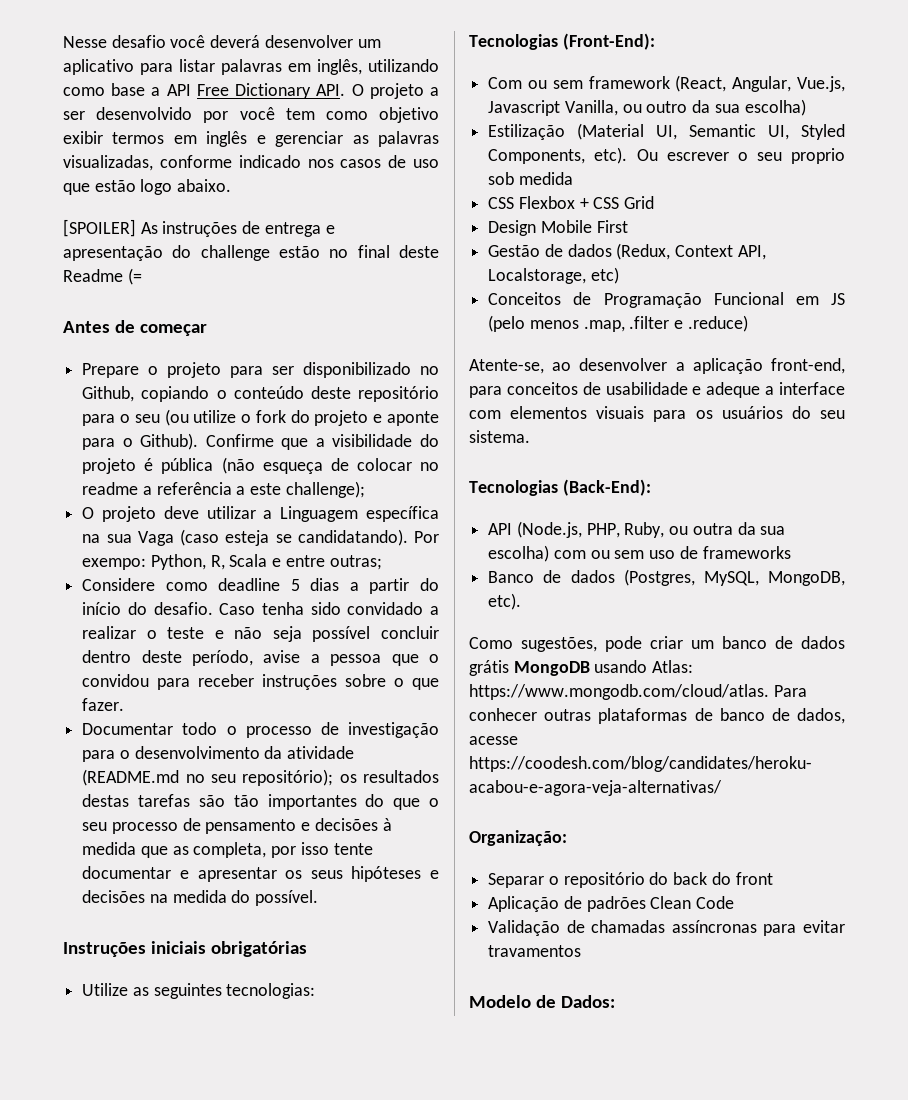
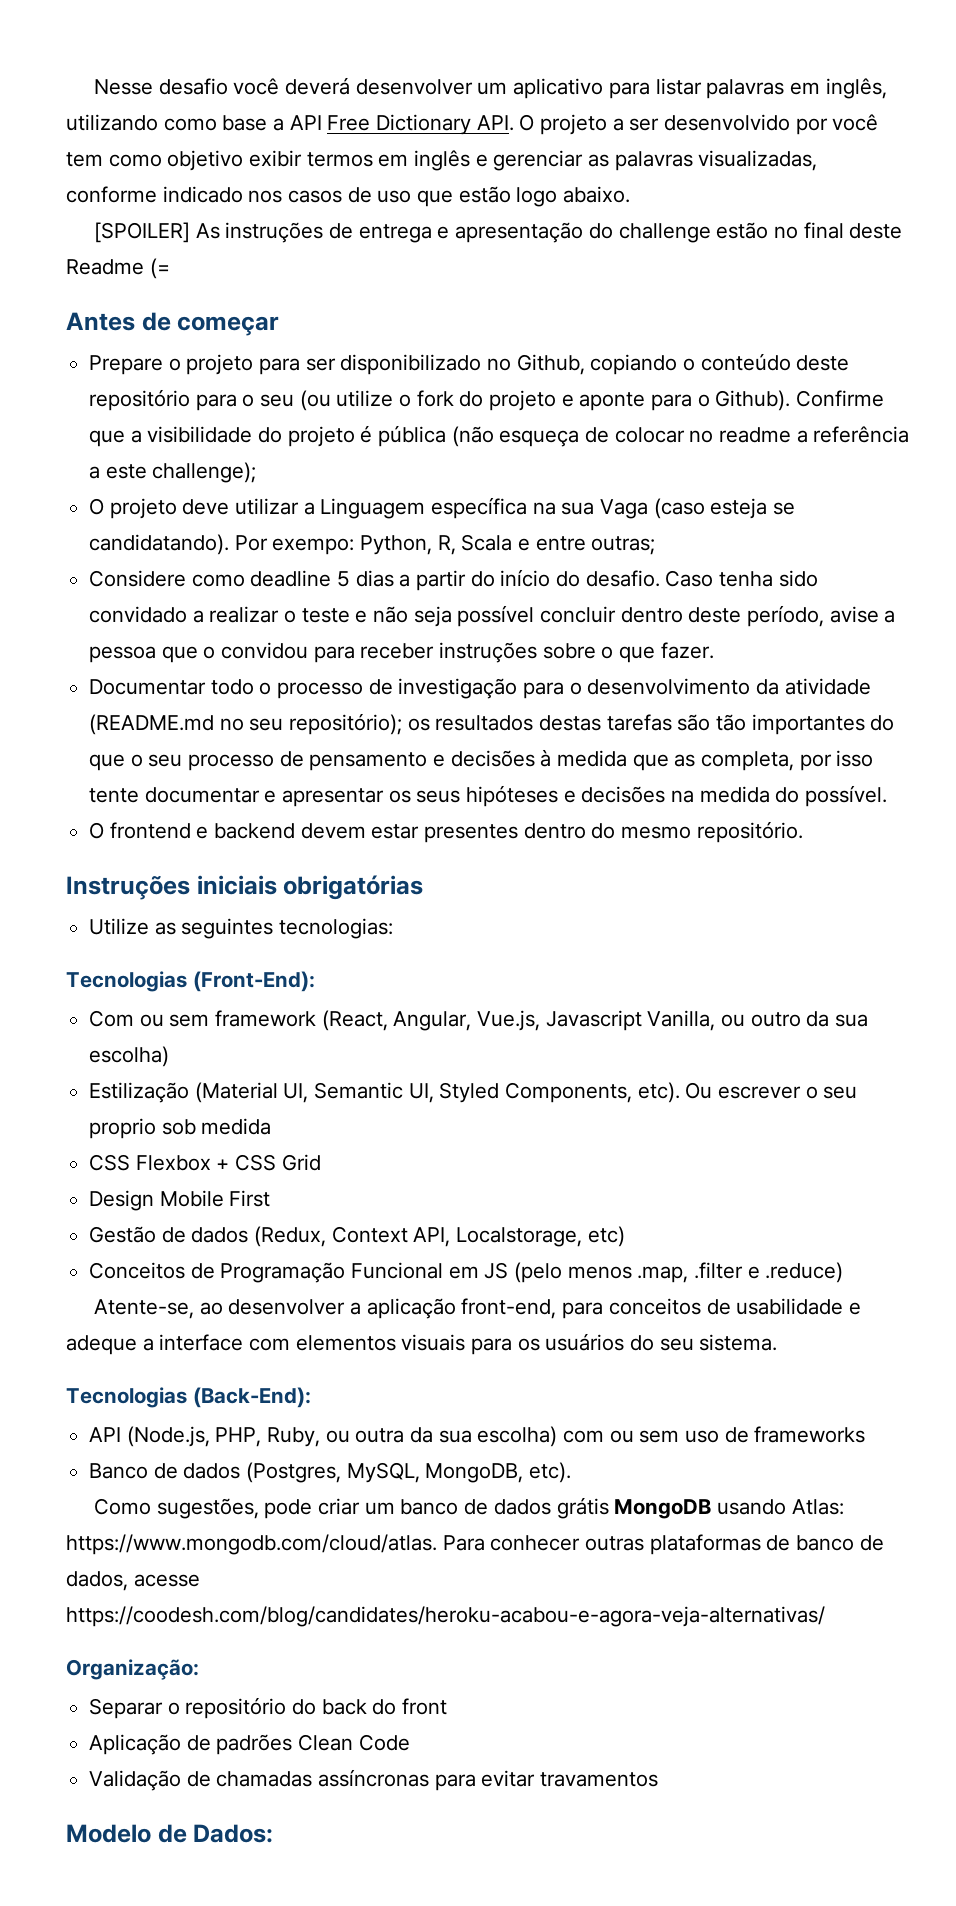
+ O frontend e backend devem estar presentes dentro do mesmo repositório.

